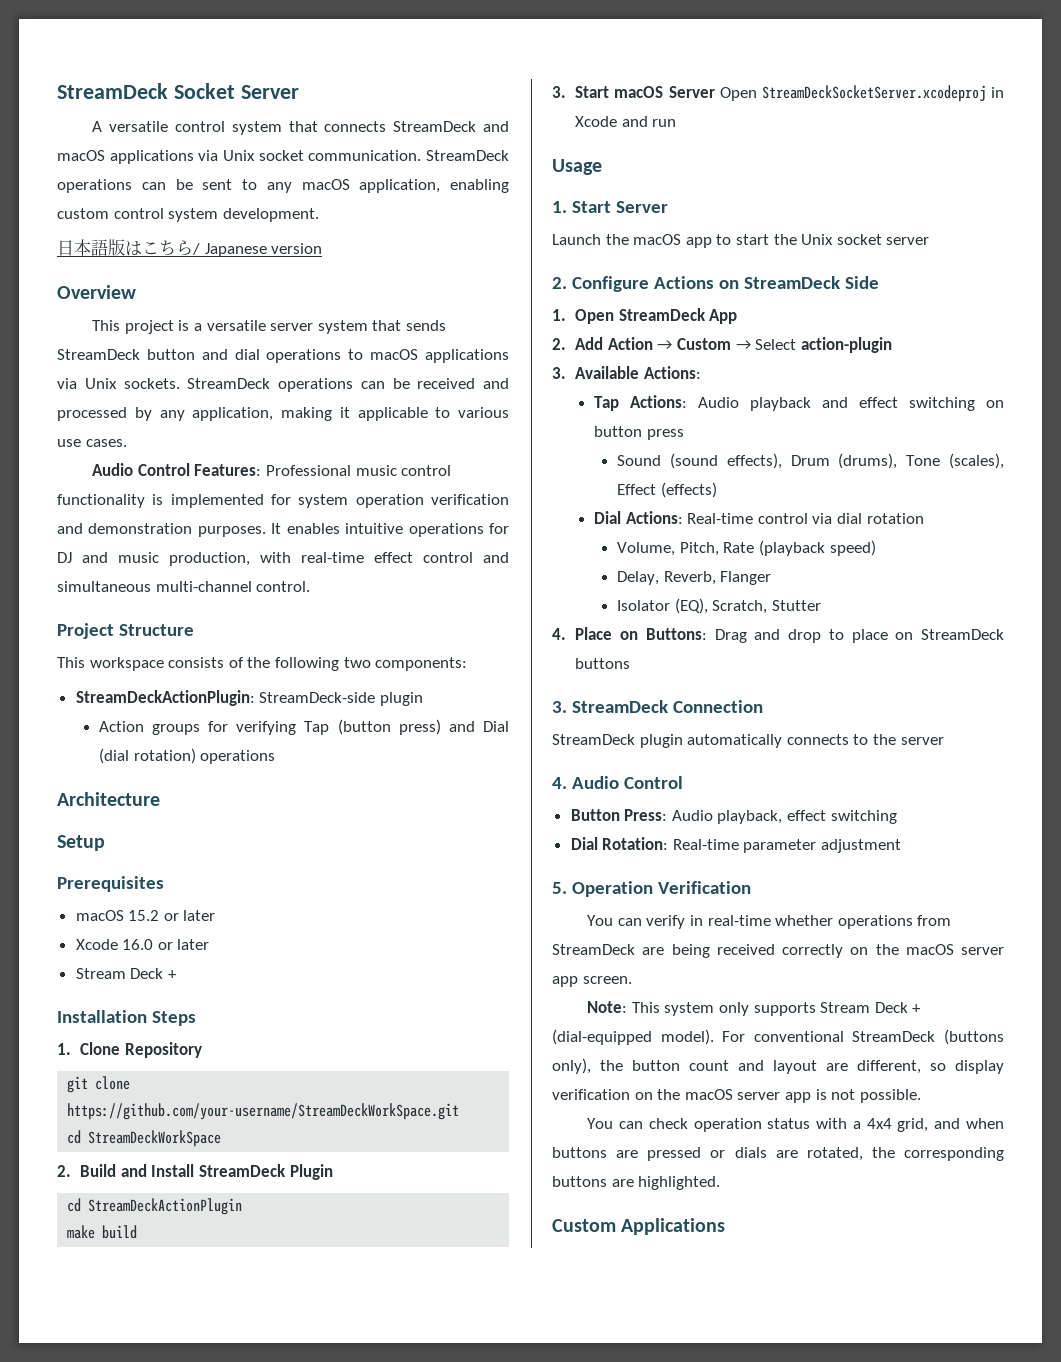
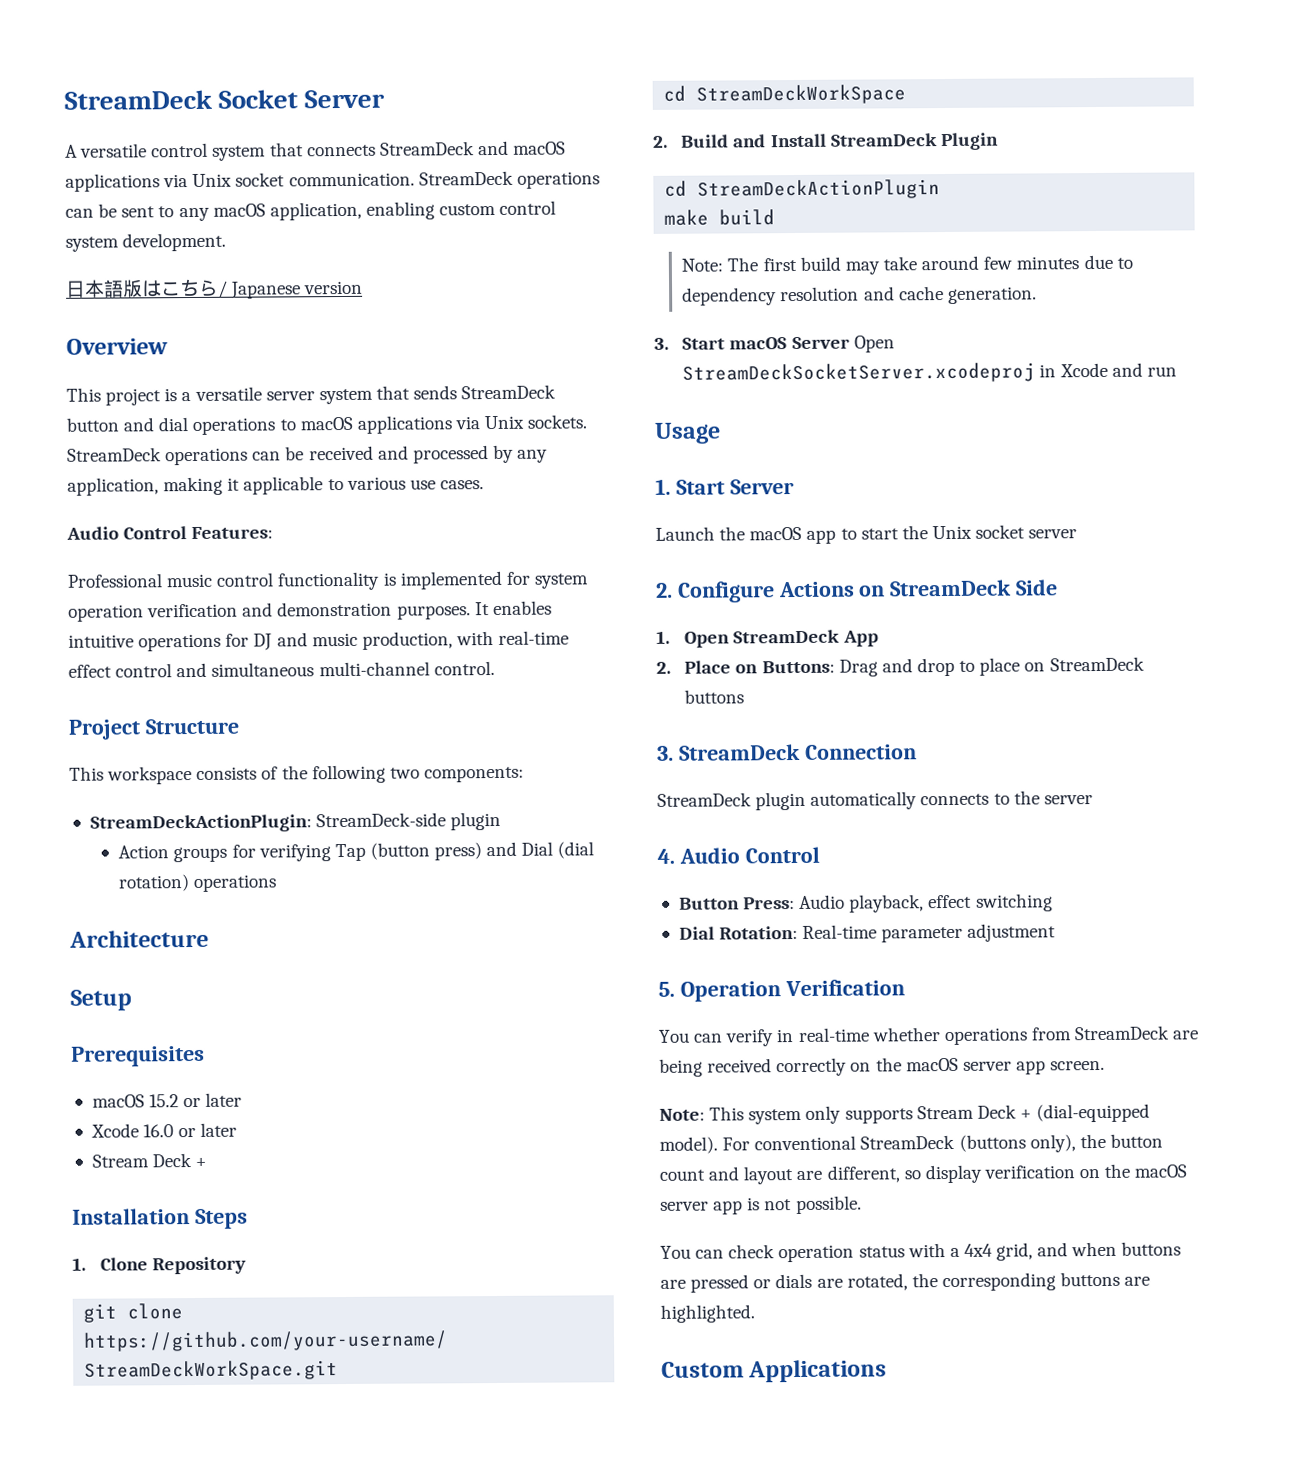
- Audio Control Features: Professional music control functionality is implemented for system operation verification and demonstration purposes.
+ Audio Control Features:
+ Professional music control functionality is implemented for system operation verification and demonstration purposes.
+ Note: The first build may take around few minutes due to dependency resolution and cache generation.
- 2. Add Action → Custom → Select action-plugin
- 3. Available Actions:
- Tap Actions: Audio playback and effect switching on button press
- Sound (sound effects), Drum (drums), Tone (scales), Effect (effects)
- Dial Actions: Real-time control via dial rotation
- Volume, Pitch, Rate (playback speed)
- Delay, Reverb, Flanger
- Isolator (EQ), Scratch, Stutter
- 4. Place on Buttons: Drag and drop to place on StreamDeck buttons
+ 2. Place on Buttons: Drag and drop to place on StreamDeck buttons

